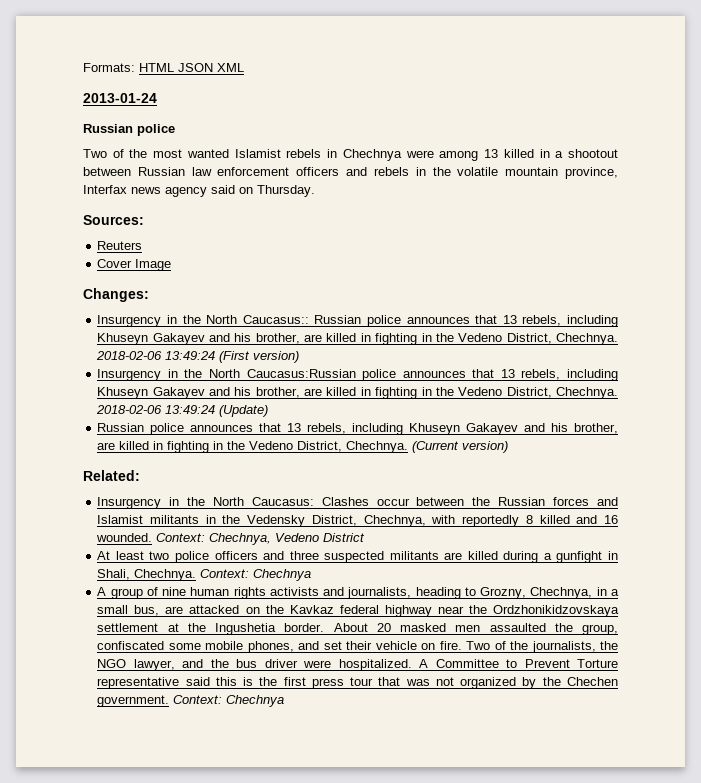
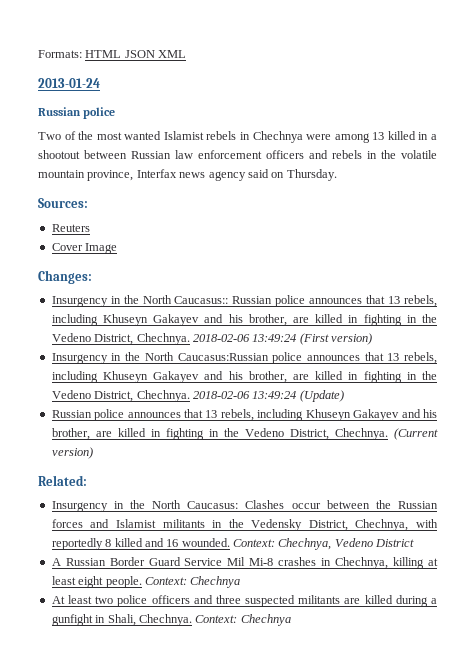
+ A Russian Border Guard Service Mil Mi-8 crashes in Chechnya, killing at least eight people. Context: Chechnya
- A group of nine human rights activists and journalists, heading to Grozny, Chechnya, in a small bus, are attacked on the Kavkaz federal highway near the Ordzhonikidzovskaya settlement at the Ingushetia border. About 20 masked men assaulted the group, confiscated some mobile phones, and set their vehicle on fire. Two of the journalists, the NGO lawyer, and the bus driver were hospitalized. A Committee to Prevent Torture representative said this is the first press tour that was not organized by the Chechen government. Context: Chechnya

